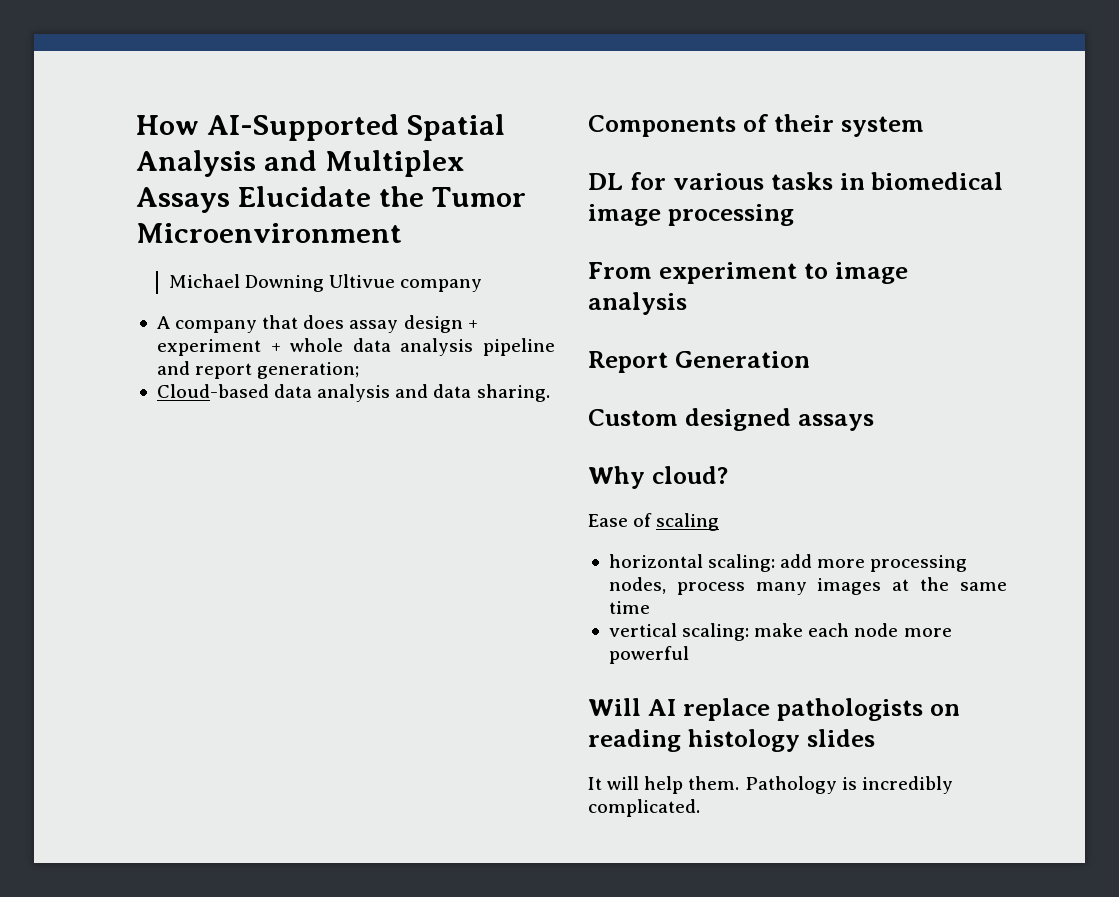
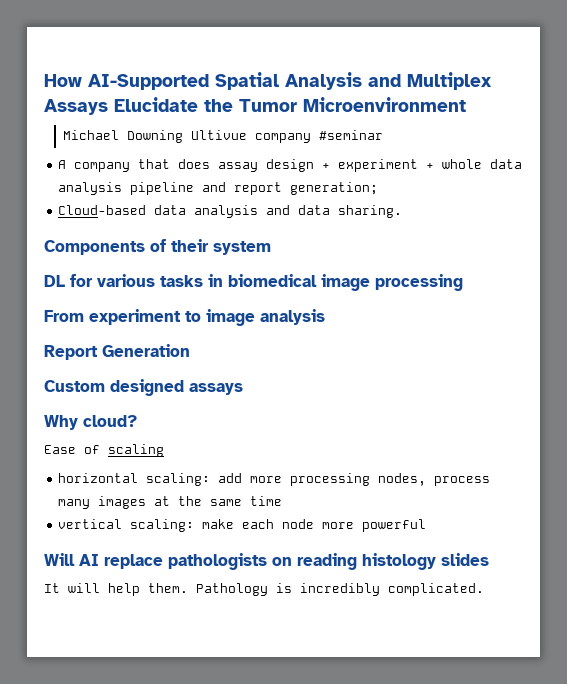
- Michael Downing Ultivue company
+ Michael Downing Ultivue company #seminar

